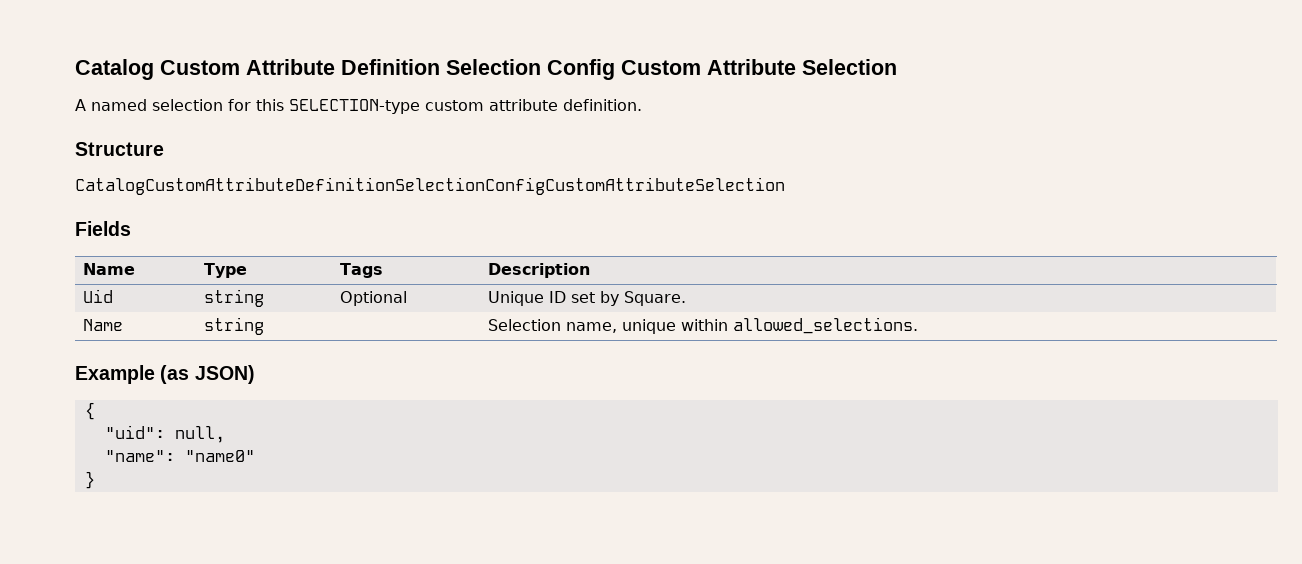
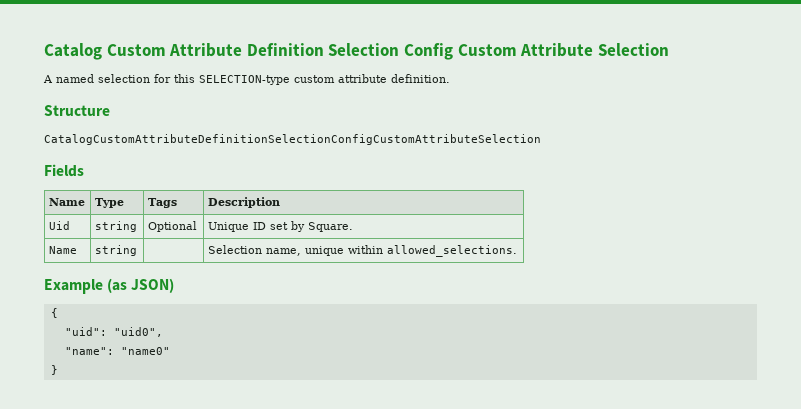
- "uid": null,
+ "uid": "uid0",

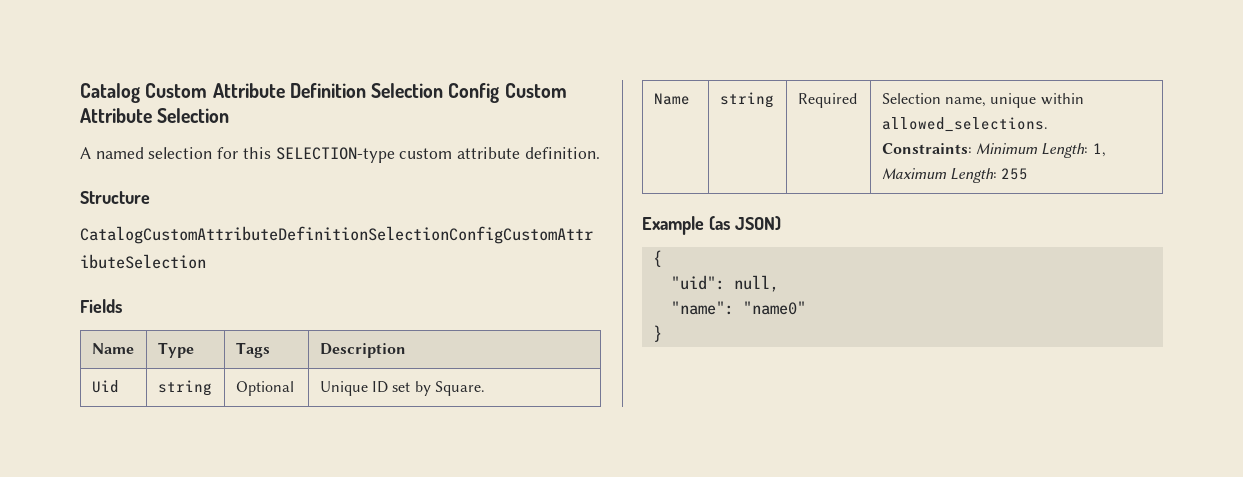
- Name | string | | Selection name, unique within allowed_selections.
+ Name | string | Required | Selection name, unique within allowed_selections.
+ Constraints: Minimum Length: 1, Maximum Length: 255
- "uid": "uid0",
+ "uid": null,

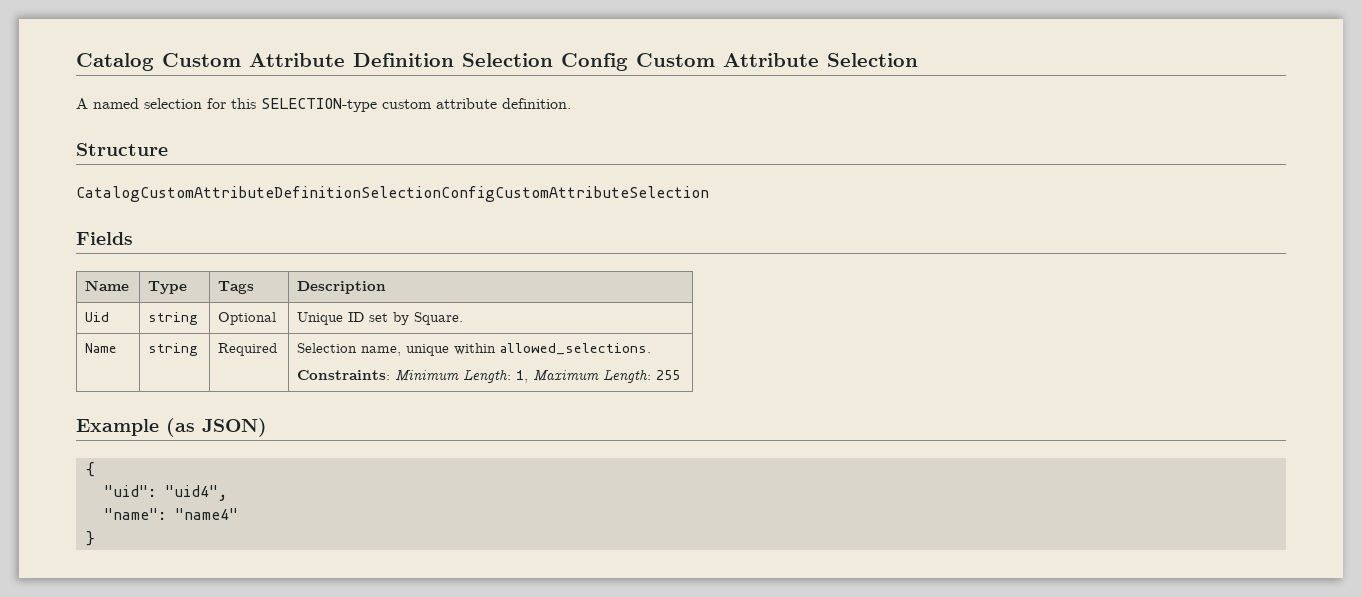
- "uid": null,
+ "uid": "uid4",
- "name": "name0"
+ "name": "name4"

